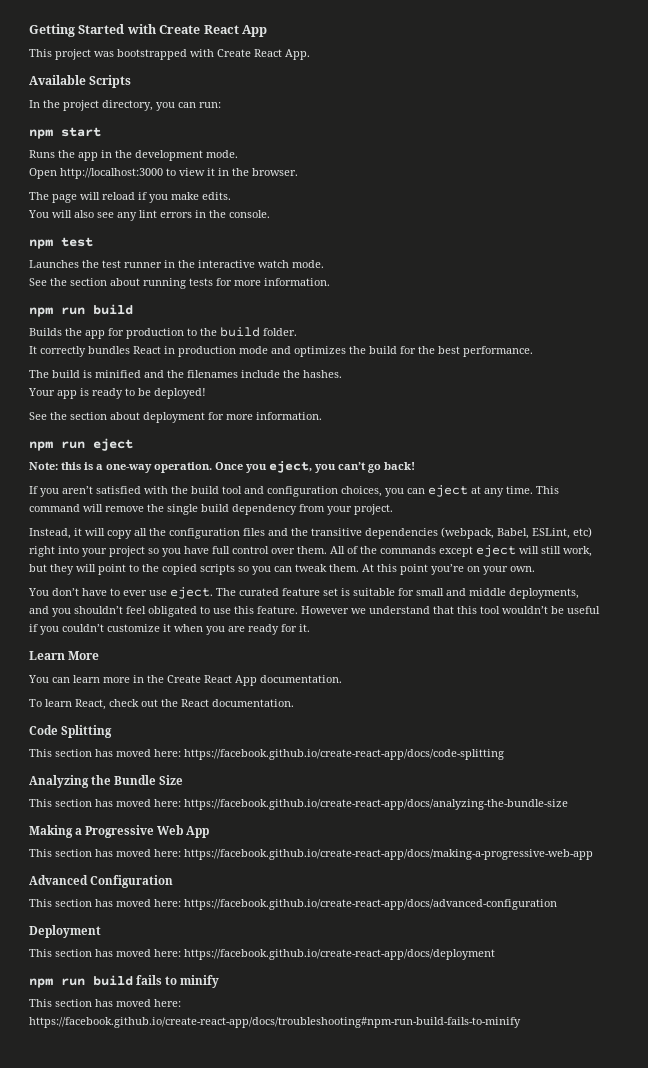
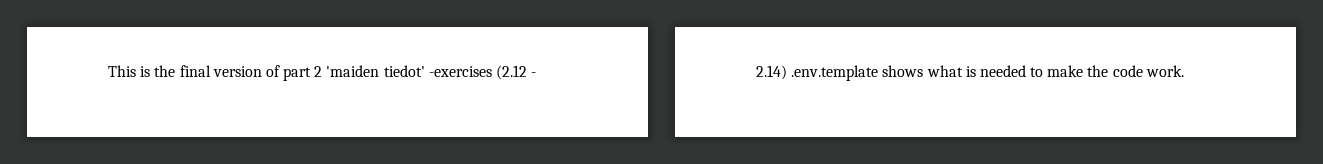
- Getting Started with Create React App
- This project was bootstrapped with Create React App.
- Available Scripts
- In the project directory, you can run:
- npm start
- Runs the app in the development mode.
- Open http://localhost:3000 to view it in the browser.
- The page will reload if you make edits.
- You will also see any lint errors in the console.
- npm test
- Launches the test runner in the interactive watch mode.
- See the section about running tests for more information.
- npm run build
- Builds the app for production to the build folder.
- It correctly bundles React in production mode and optimizes the build for the best performance.
- The build is minified and the filenames include the hashes.
- Your app is ready to be deployed!
- See the section about deployment for more information.
- npm run eject
- Note: this is a one-way operation. Once you eject, you can’t go back!
- If you aren’t satisfied with the build tool and configuration choices, you can eject at any time. This command will remove the single build dependency from your project.
- Instead, it will copy all the configuration files and the transitive dependencies (webpack, Babel, ESLint, etc) right into your project so you have full control over them. All of the commands except eject will still work, but they will point to the copied scripts so you can tweak them. At this point you’re on your own.
- You don’t have to ever use eject. The curated feature set is suitable for small and middle deployments, and you shouldn’t feel obligated to use this feature. However we understand that this tool wouldn’t be useful if you couldn’t customize it when you are ready for it.
- Learn More
- You can learn more in the Create React App documentation.
- To learn React, check out the React documentation.
- Code Splitting
- This section has moved here: https://facebook.github.io/create-react-app/docs/code-splitting
- Analyzing the Bundle Size
- This section has moved here: https://facebook.github.io/create-react-app/docs/analyzing-the-bundle-size
- Making a Progressive Web App
- This section has moved here: https://facebook.github.io/create-react-app/docs/making-a-progressive-web-app
- Advanced Configuration
- This section has moved here: https://facebook.github.io/create-react-app/docs/advanced-configuration
- Deployment
- This section has moved here: https://facebook.github.io/create-react-app/docs/deployment
- npm run build fails to minify
- This section has moved here: https://facebook.github.io/create-react-app/docs/troubleshooting#npm-run-build-fails-to-minify
+ This is the final version of part 2 'maiden tiedot' -exercises (2.12 - 2.14) .env.template shows what is needed to make the code work.

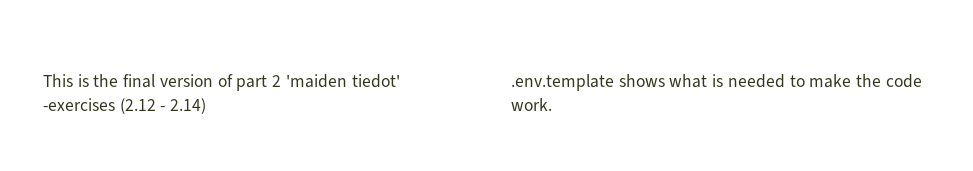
- This is the final version of part 2 'maiden tiedot' -exercises (2.12 - 2.14) .env.template shows what is needed to make the code work.
+ This is the final version of part 2 'maiden tiedot' -exercises (2.12 - 2.14)
+ .env.template shows what is needed to make the code work.

